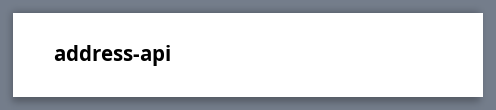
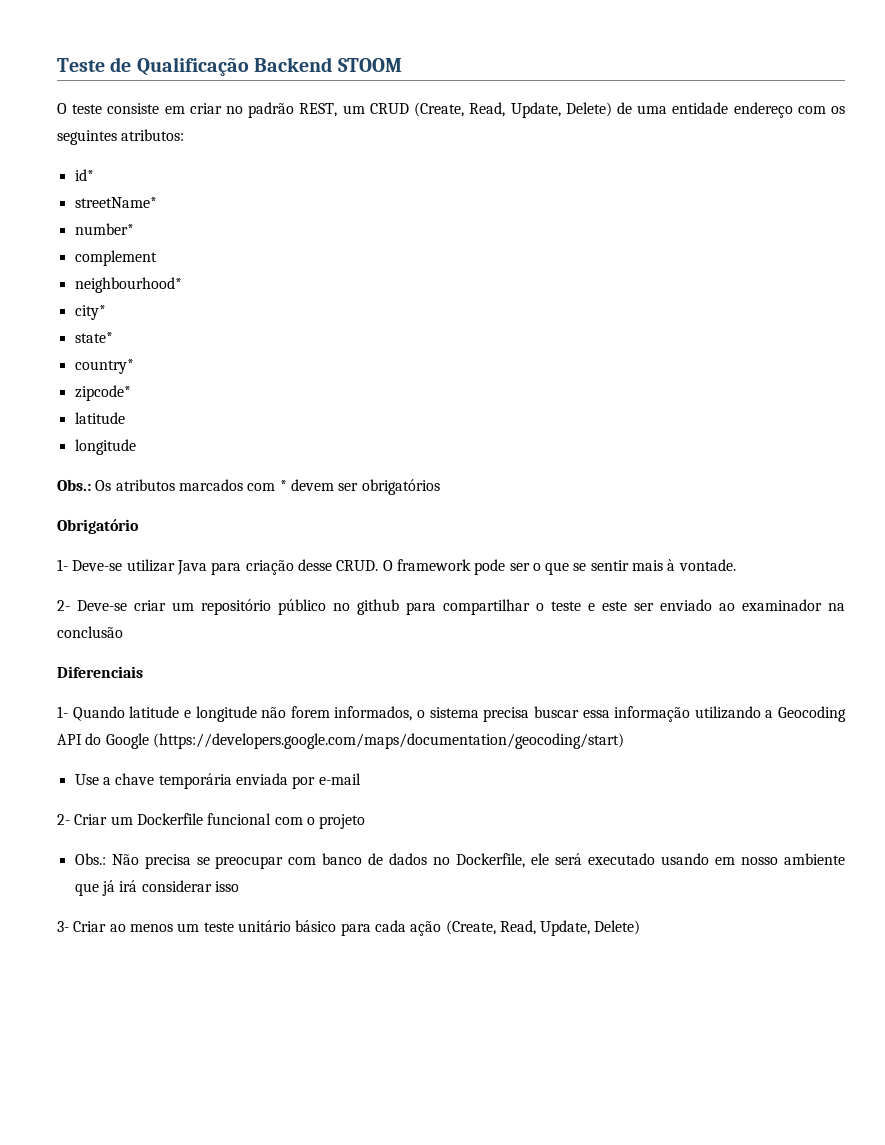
- address-api
+ Teste de Qualificação Backend STOOM
+ O teste consiste em criar no padrão REST, um CRUD (Create, Read, Update, Delete) de uma entidade endereço com os seguintes atributos:
+ id*
+ streetName*
+ number*
+ complement
+ neighbourhood*
+ city*
+ state*
+ country*
+ zipcode*
+ latitude
+ longitude
+ Obs.: Os atributos marcados com * devem ser obrigatórios
+ Obrigatório
+ 1- Deve-se utilizar Java para criação desse CRUD. O framework pode ser o que se sentir mais à vontade.
+ 2- Deve-se criar um repositório público no github para compartilhar o teste e este ser enviado ao examinador na conclusão
+ Diferenciais
+ 1- Quando latitude e longitude não forem informados, o sistema precisa buscar essa informação utilizando a Geocoding API do Google (https://developers.google.com/maps/documentation/geocoding/start)
+ Use a chave temporária enviada por e-mail
+ 2- Criar um Dockerfile funcional com o projeto
+ Obs.: Não precisa se preocupar com banco de dados no Dockerfile, ele será executado usando em nosso ambiente que já irá considerar isso
+ 3- Criar ao menos um teste unitário básico para cada ação (Create, Read, Update, Delete)

